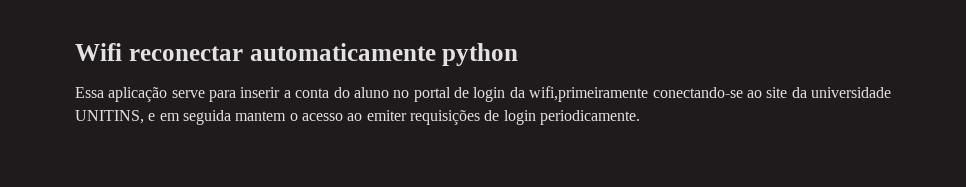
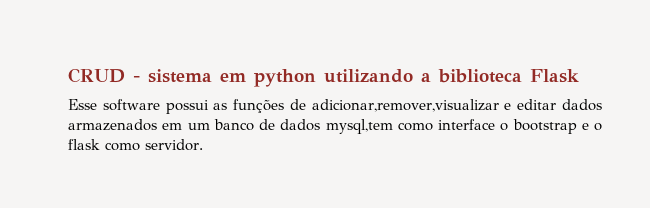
- Wifi reconectar automaticamente python
- Essa aplicação serve para inserir a conta do aluno no portal de login da wifi,primeiramente conectando-se ao site da universidade UNITINS, e em seguida mantem o acesso ao emiter requisições de login periodicamente.
+ CRUD - sistema em python utilizando a biblioteca Flask
+ Esse software possui as funções de adicionar,remover,visualizar e editar dados armazenados em um banco de dados mysql,tem como interface o bootstrap e o flask como servidor.

